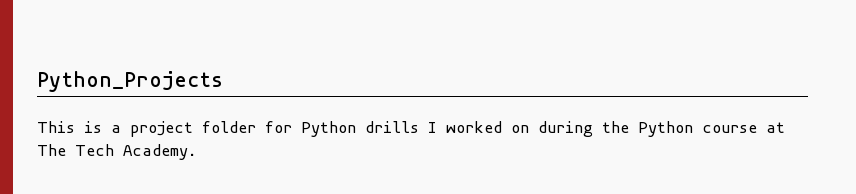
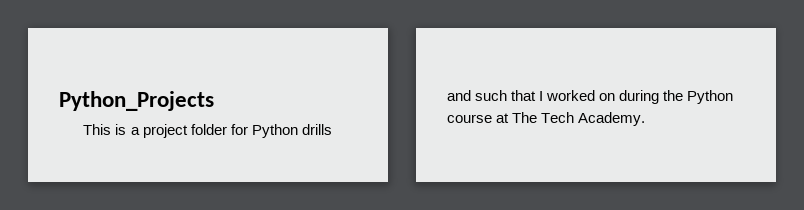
- This is a project folder for Python drills I worked on during the Python course at The Tech Academy.
+ This is a project folder for Python drills and such that I worked on during the Python course at The Tech Academy.

